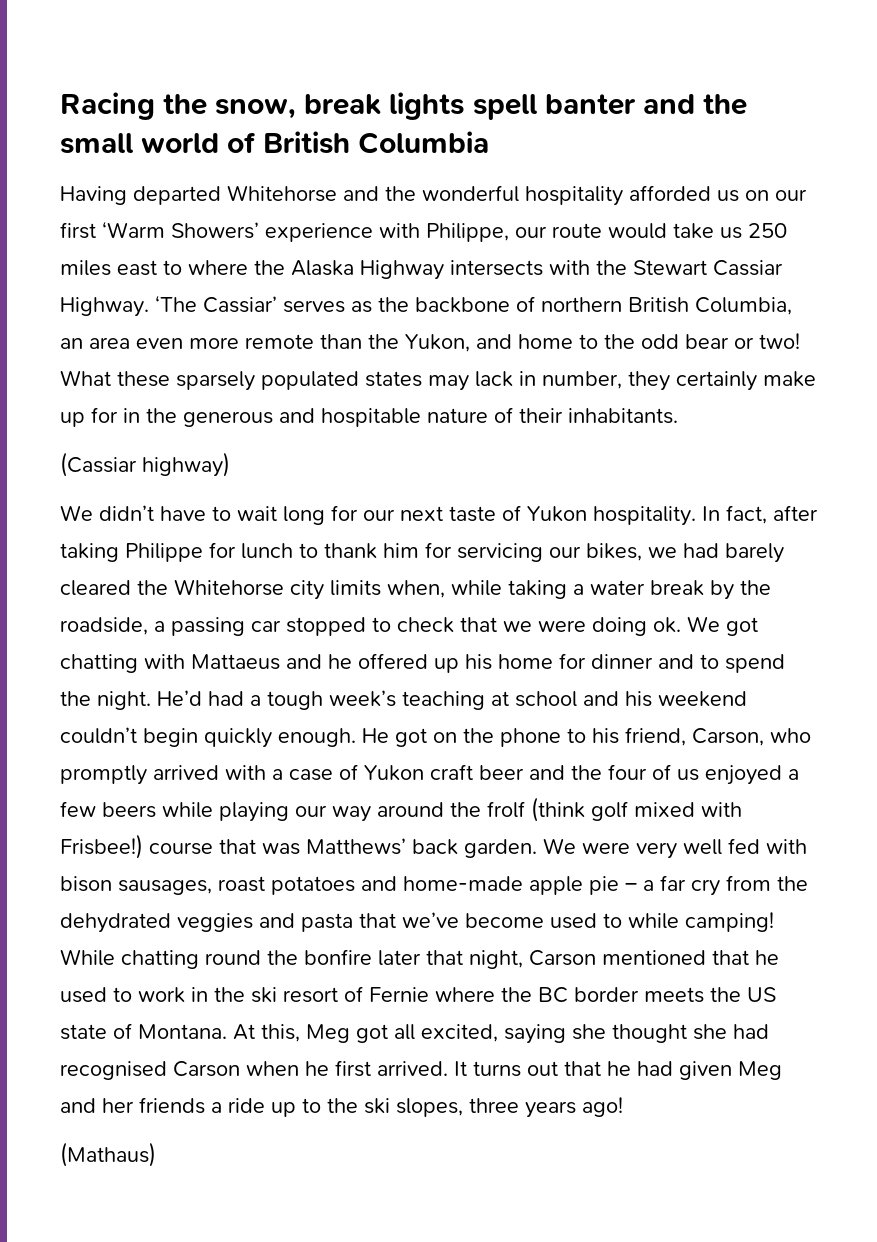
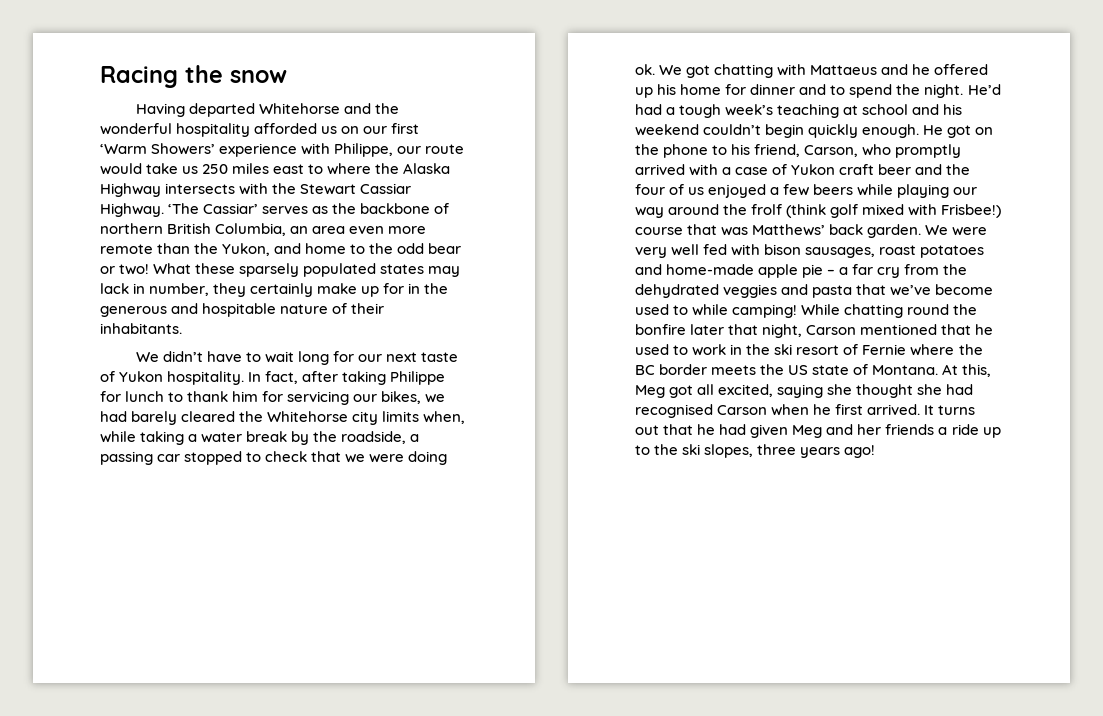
- Racing the snow, break lights spell banter and the small world of British Columbia
+ Racing the snow
- (Cassiar highway)
- (Mathaus)

